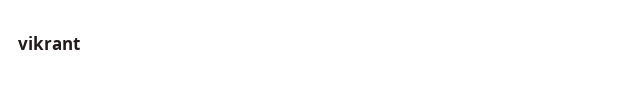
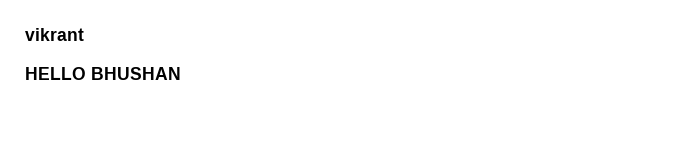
+ HELLO BHUSHAN

